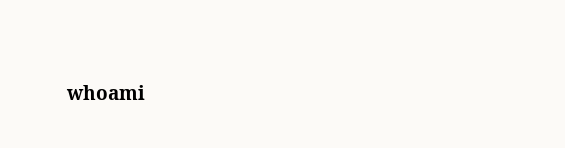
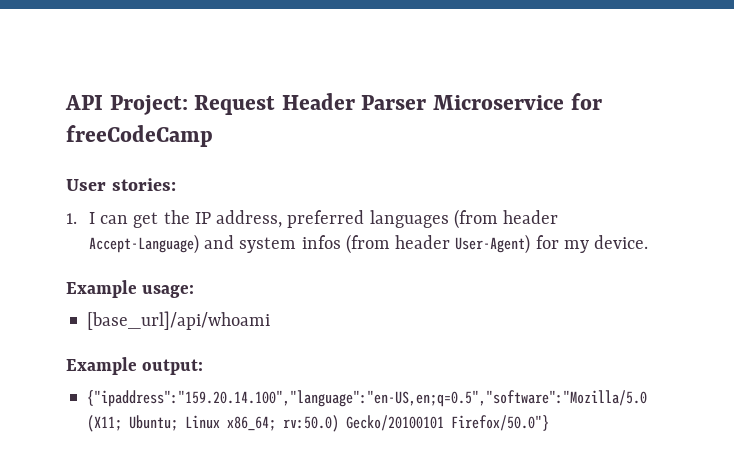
- whoami
+ API Project: Request Header Parser Microservice for freeCodeCamp
+ User stories:
+ 1. I can get the IP address, preferred languages (from header Accept-Language) and system infos (from header User-Agent) for my device.
+ Example usage:
+ [base_url]/api/whoami
+ Example output:
+ {"ipaddress":"159.20.14.100","language":"en-US,en;q=0.5","software":"Mozilla/5.0 (X11; Ubuntu; Linux x86_64; rv:50.0) Gecko/20100101 Firefox/50.0"}

